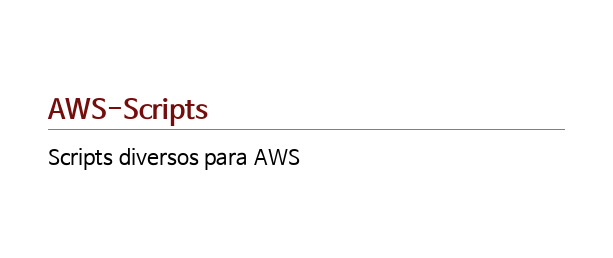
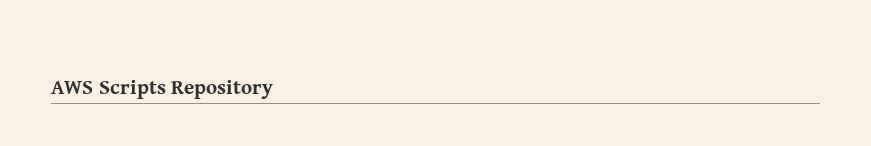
- AWS-Scripts
- Scripts diversos para AWS
+ AWS Scripts Repository

